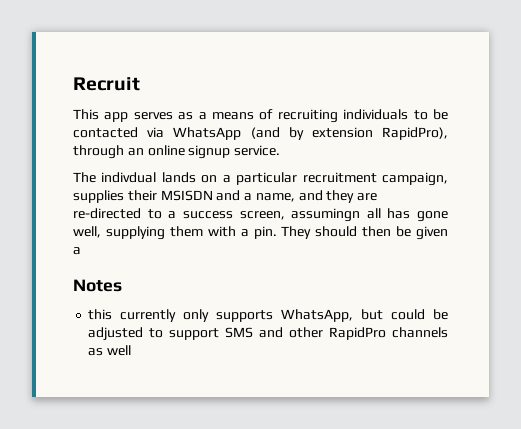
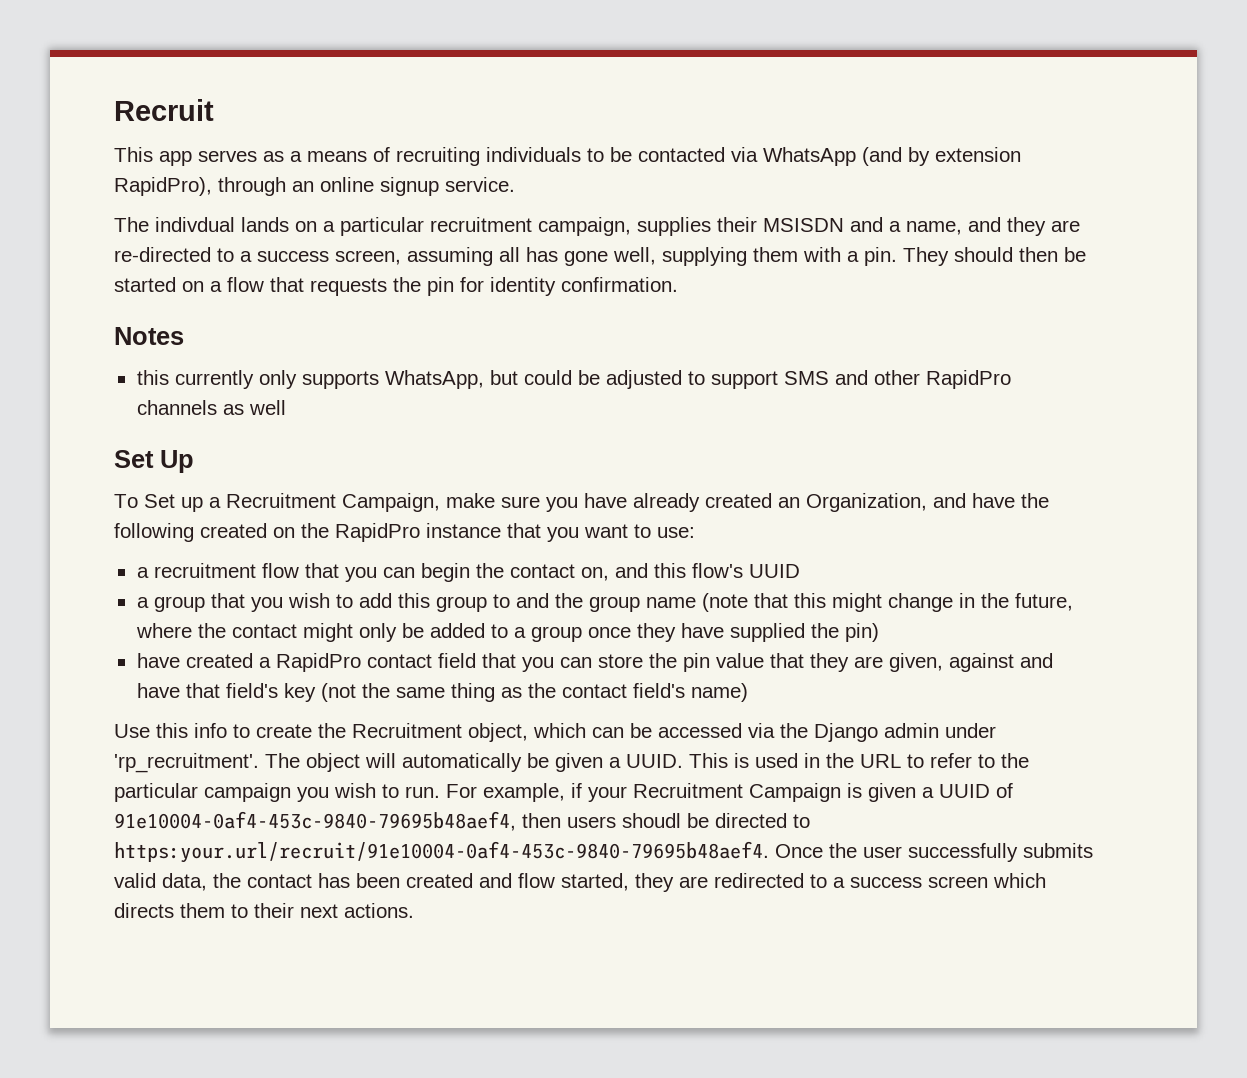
- The indivdual lands on a particular recruitment campaign, supplies their MSISDN and a name, and they are re-directed to a success screen, assumingn all has gone well, supplying them with a pin.
+ The indivdual lands on a particular recruitment campaign, supplies their MSISDN and a name, and they are re-directed to a success screen, assuming all has gone well, supplying them with a pin.
- They should then be given a
+ They should then be started on a flow that requests the pin for identity confirmation.
+ Set Up
+ To Set up a Recruitment Campaign, make sure you have already created an Organization, and have the following created on the RapidPro instance that you want to use:
+ a recruitment flow that you can begin the contact on, and this flow's UUID
+ a group that you wish to add this group to and the group name (note that this might change in the future, where the contact might only be added to a group once they have supplied the pin)
+ have created a RapidPro contact field that you can store the pin value that they are given, against and have that field's key (not the same thing as the contact field's name)
+ Use this info to create the Recruitment object, which can be accessed via the Django admin under 'rp_recruitment'. The object will automatically be given a UUID. This is used in the URL to refer to the particular campaign you wish to run. For example, if your Recruitment Campaign is given a UUID of 91e10004-0af4-453c-9840-79695b48aef4, then users shoudl be directed to https:your.url/recruit/91e10004-0af4-453c-9840-79695b48aef4. Once the user successfully submits valid data, the contact has been created and flow started, they are redirected to a success screen which directs them to their next actions.

